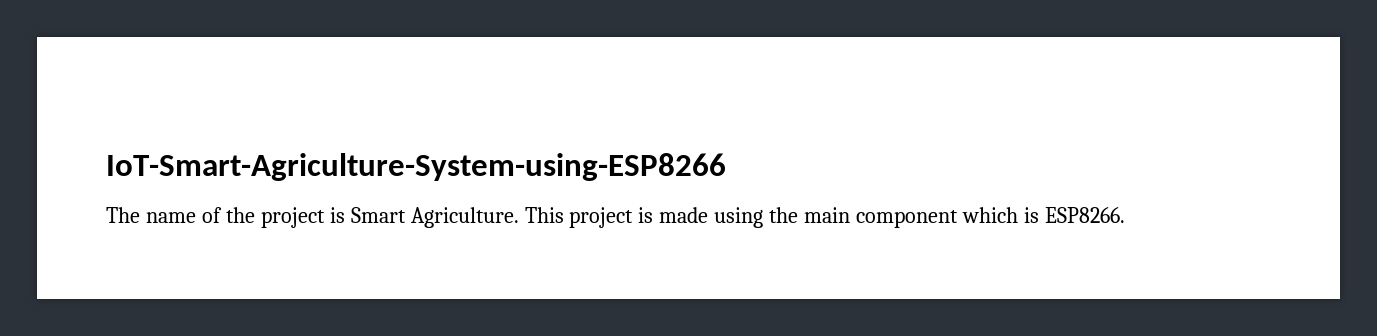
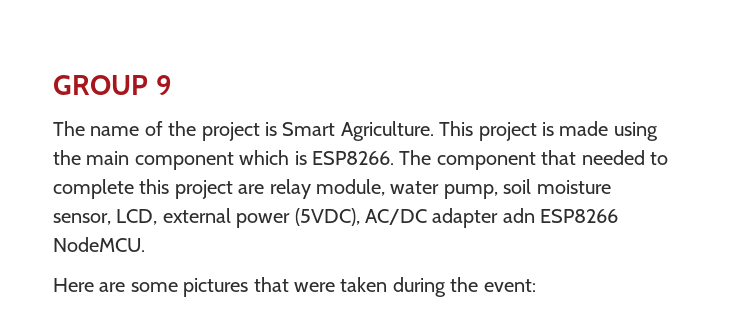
- IoT-Smart-Agriculture-System-using-ESP8266
+ GROUP 9
+ The component that needed to complete this project are relay module, water pump, soil moisture sensor, LCD, external power (5VDC), AC/DC adapter adn ESP8266 NodeMCU.
+ Here are some pictures that were taken during the event:

